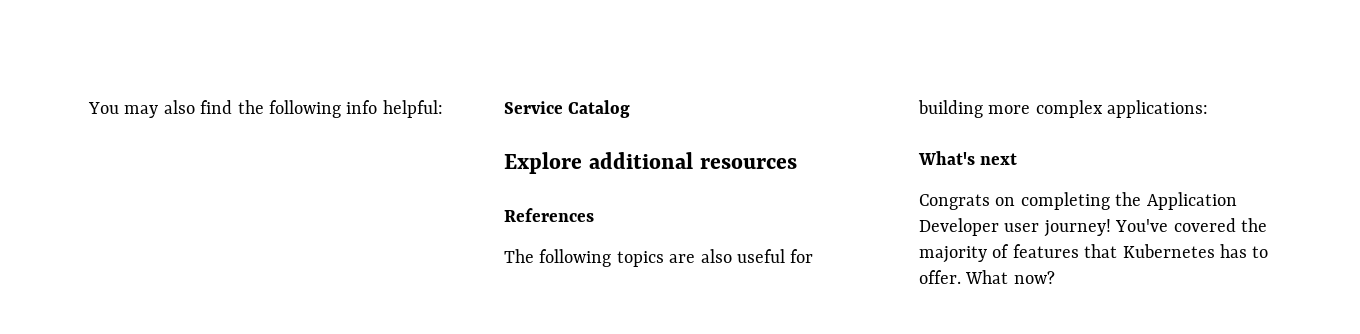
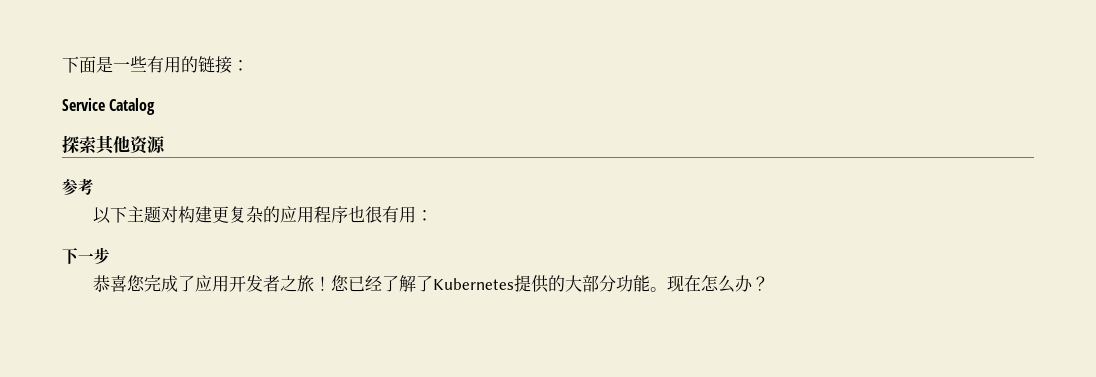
- You may also find the following info helpful:
+ 下面是一些有用的链接：
  Service Catalog
- Explore additional resources
- References
- The following topics are also useful for building more complex applications:
- What's next
- Congrats on completing the Application Developer user journey! You've covered the majority of features that Kubernetes has to offer. What now?
+ 探索其他资源
+ 参考
+ 以下主题对构建更复杂的应用程序也很有用：
+ 下一步
+ 恭喜您完成了应用开发者之旅！您已经了解了Kubernetes提供的大部分功能。现在怎么办？

